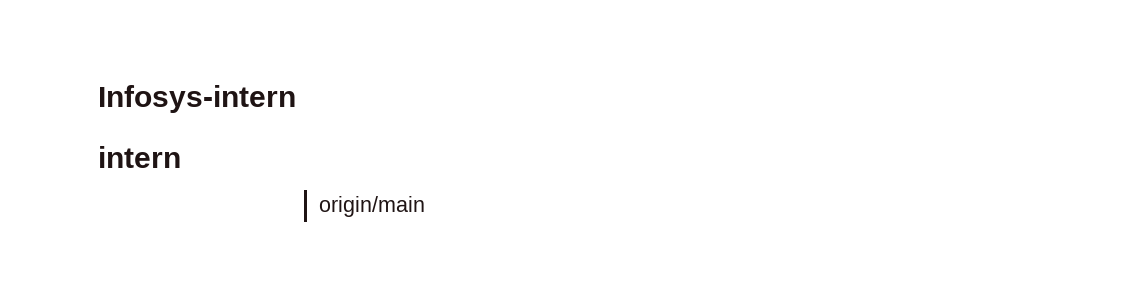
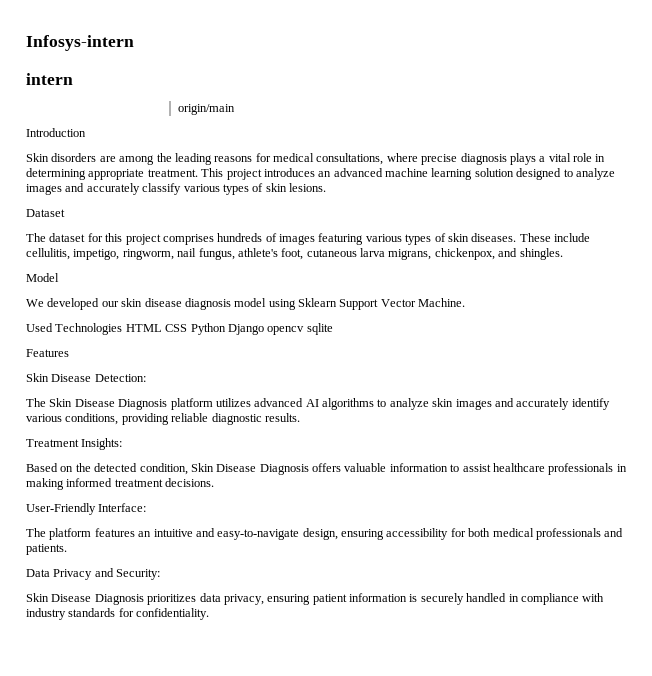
+ Introduction
+ Skin disorders are among the leading reasons for medical consultations, where precise diagnosis plays a vital role in determining appropriate treatment. This project introduces an advanced machine learning solution designed to analyze images and accurately classify various types of skin lesions.
+ Dataset
+ The dataset for this project comprises hundreds of images featuring various types of skin diseases. These include cellulitis, impetigo, ringworm, nail fungus, athlete's foot, cutaneous larva migrans, chickenpox, and shingles.
+ Model
+ We developed our skin disease diagnosis model using Sklearn Support Vector Machine.
+ Used Technologies HTML CSS Python Django opencv sqlite
+ Features
+ Skin Disease Detection:
+ The Skin Disease Diagnosis platform utilizes advanced AI algorithms to analyze skin images and accurately identify various conditions, providing reliable diagnostic results.
+ Treatment Insights:
+ Based on the detected condition, Skin Disease Diagnosis offers valuable information to assist healthcare professionals in making informed treatment decisions.
+ User-Friendly Interface:
+ The platform features an intuitive and easy-to-navigate design, ensuring accessibility for both medical professionals and patients.
+ Data Privacy and Security:
+ Skin Disease Diagnosis prioritizes data privacy, ensuring patient information is securely handled in compliance with industry standards for confidentiality.

